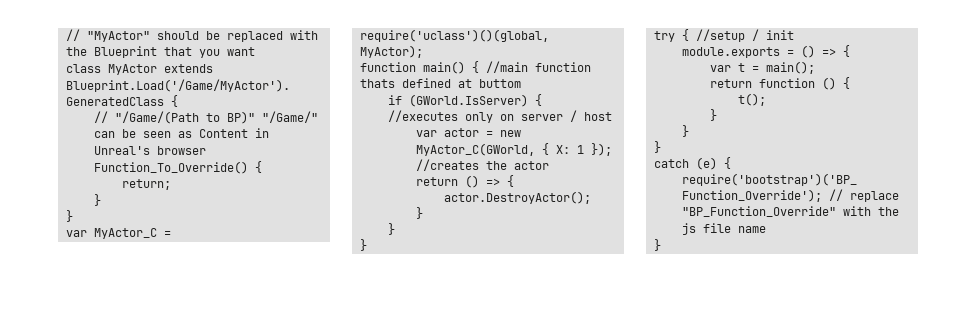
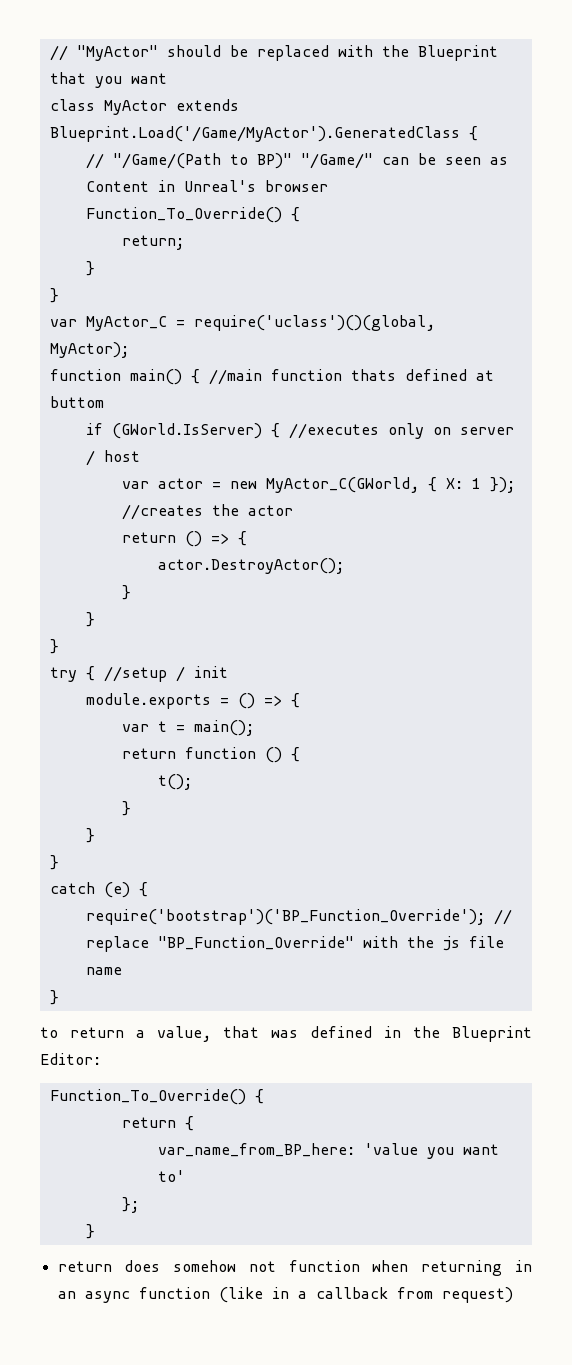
+ to return a value, that was defined in the Blueprint Editor:
+ Function_To_Override() {
+ return {
+ var_name_from_BP_here: 'value you want to'
+ };
+ }
+ return does somehow not function when returning in an async function (like in a callback from request)

